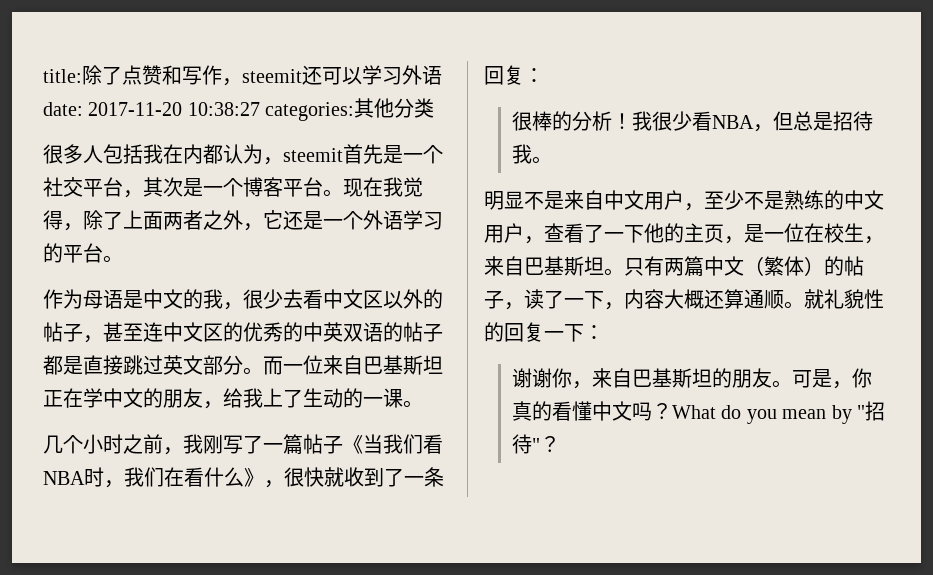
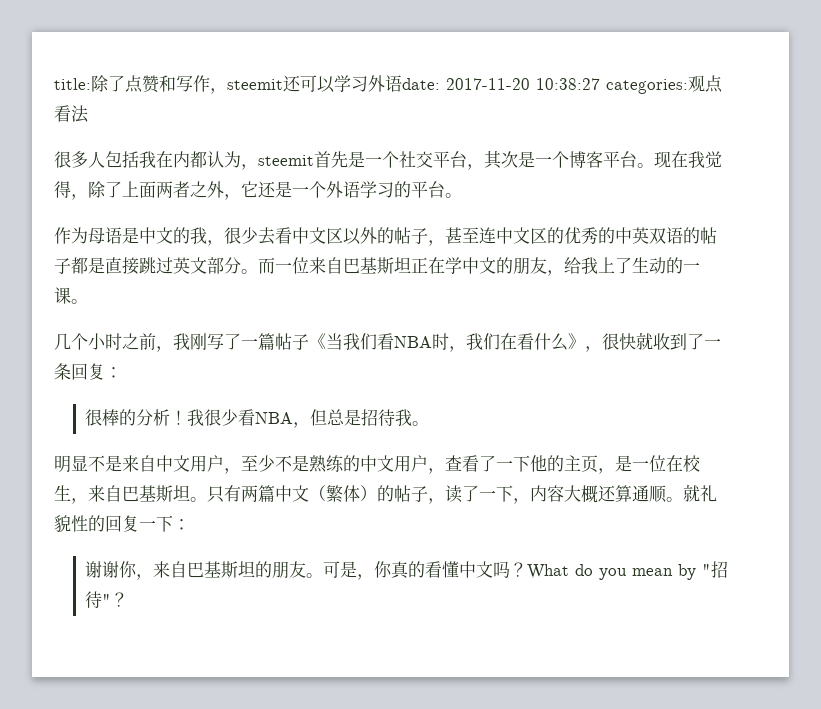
- title:除了点赞和写作，steemit还可以学习外语date: 2017-11-20 10:38:27 categories:其他分类
+ title:除了点赞和写作，steemit还可以学习外语date: 2017-11-20 10:38:27 categories:观点看法

